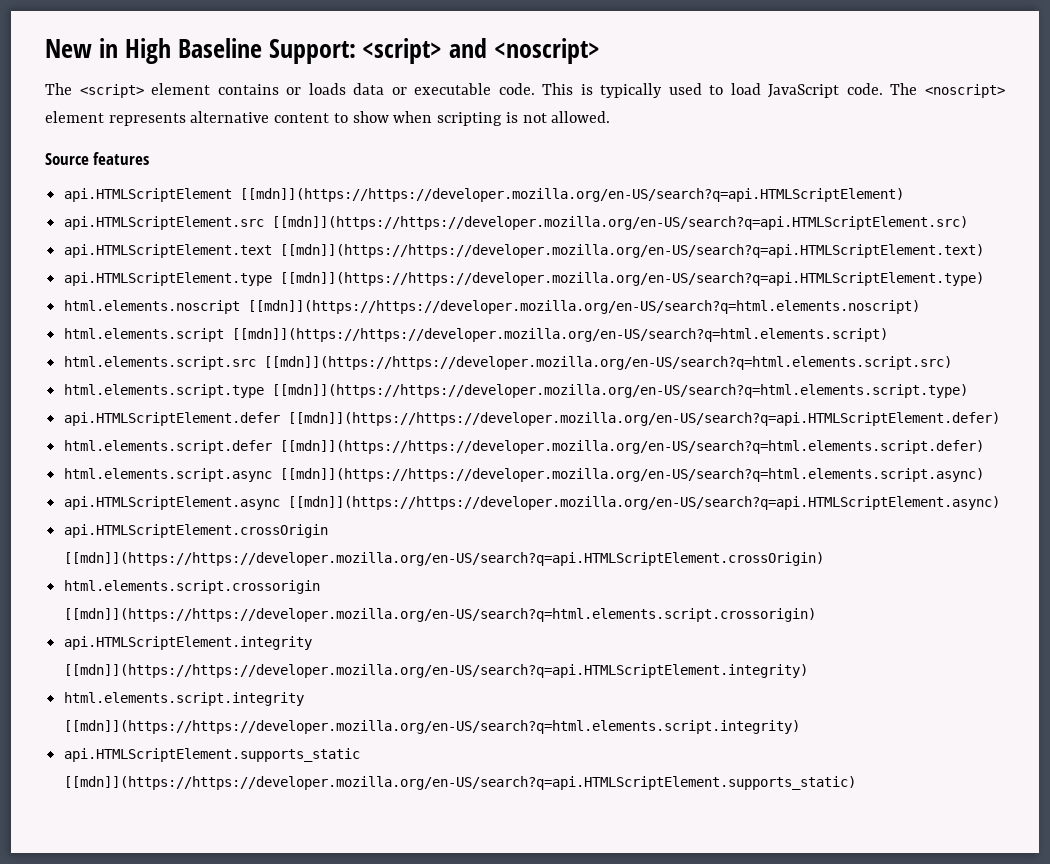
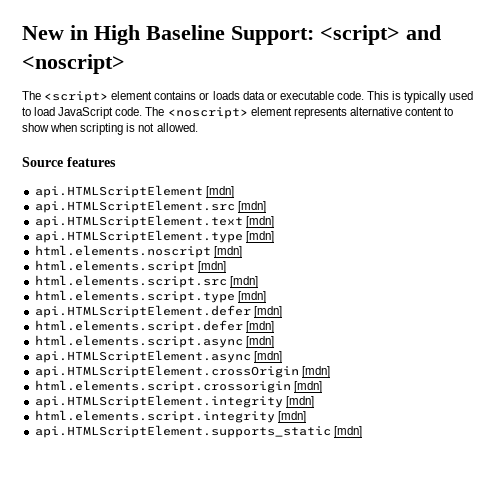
- api.HTMLScriptElement [[mdn]](https://https://developer.mozilla.org/en-US/search?q=api.HTMLScriptElement)
+ api.HTMLScriptElement [mdn]
- api.HTMLScriptElement.src [[mdn]](https://https://developer.mozilla.org/en-US/search?q=api.HTMLScriptElement.src)
+ api.HTMLScriptElement.src [mdn]
- api.HTMLScriptElement.text [[mdn]](https://https://developer.mozilla.org/en-US/search?q=api.HTMLScriptElement.text)
+ api.HTMLScriptElement.text [mdn]
- api.HTMLScriptElement.type [[mdn]](https://https://developer.mozilla.org/en-US/search?q=api.HTMLScriptElement.type)
+ api.HTMLScriptElement.type [mdn]
- html.elements.noscript [[mdn]](https://https://developer.mozilla.org/en-US/search?q=html.elements.noscript)
+ html.elements.noscript [mdn]
- html.elements.script [[mdn]](https://https://developer.mozilla.org/en-US/search?q=html.elements.script)
+ html.elements.script [mdn]
- html.elements.script.src [[mdn]](https://https://developer.mozilla.org/en-US/search?q=html.elements.script.src)
+ html.elements.script.src [mdn]
- html.elements.script.type [[mdn]](https://https://developer.mozilla.org/en-US/search?q=html.elements.script.type)
+ html.elements.script.type [mdn]
- api.HTMLScriptElement.defer [[mdn]](https://https://developer.mozilla.org/en-US/search?q=api.HTMLScriptElement.defer)
+ api.HTMLScriptElement.defer [mdn]
- html.elements.script.defer [[mdn]](https://https://developer.mozilla.org/en-US/search?q=html.elements.script.defer)
+ html.elements.script.defer [mdn]
- html.elements.script.async [[mdn]](https://https://developer.mozilla.org/en-US/search?q=html.elements.script.async)
+ html.elements.script.async [mdn]
- api.HTMLScriptElement.async [[mdn]](https://https://developer.mozilla.org/en-US/search?q=api.HTMLScriptElement.async)
+ api.HTMLScriptElement.async [mdn]
- api.HTMLScriptElement.crossOrigin [[mdn]](https://https://developer.mozilla.org/en-US/search?q=api.HTMLScriptElement.crossOrigin)
+ api.HTMLScriptElement.crossOrigin [mdn]
- html.elements.script.crossorigin [[mdn]](https://https://developer.mozilla.org/en-US/search?q=html.elements.script.crossorigin)
+ html.elements.script.crossorigin [mdn]
- api.HTMLScriptElement.integrity [[mdn]](https://https://developer.mozilla.org/en-US/search?q=api.HTMLScriptElement.integrity)
+ api.HTMLScriptElement.integrity [mdn]
- html.elements.script.integrity [[mdn]](https://https://developer.mozilla.org/en-US/search?q=html.elements.script.integrity)
+ html.elements.script.integrity [mdn]
- api.HTMLScriptElement.supports_static [[mdn]](https://https://developer.mozilla.org/en-US/search?q=api.HTMLScriptElement.supports_static)
+ api.HTMLScriptElement.supports_static [mdn]

